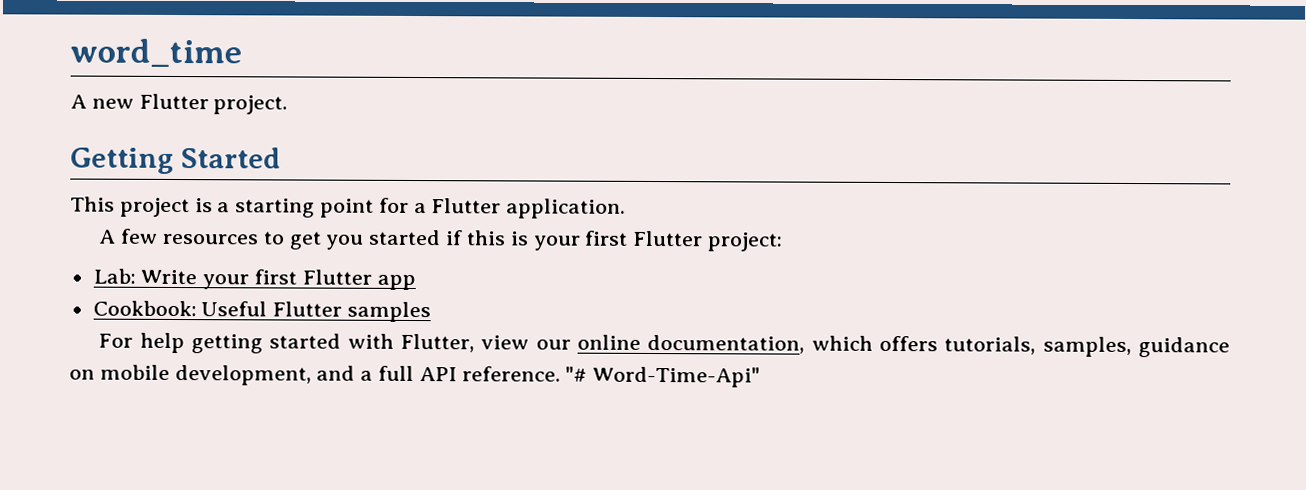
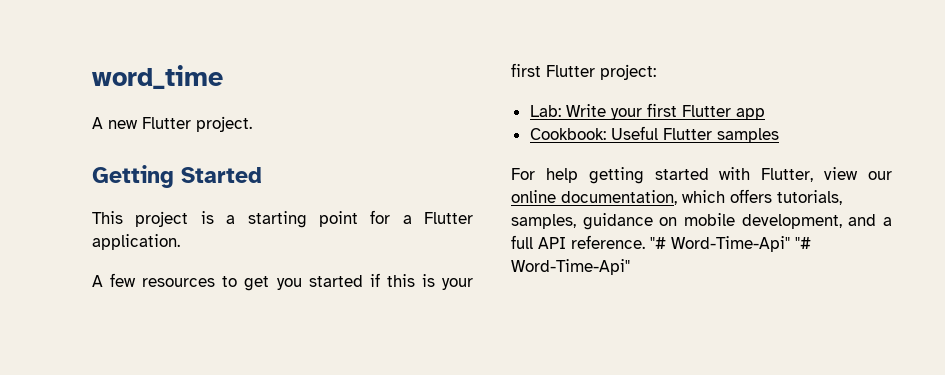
- "# Word-Time-Api"
+ "# Word-Time-Api" "# Word-Time-Api"

